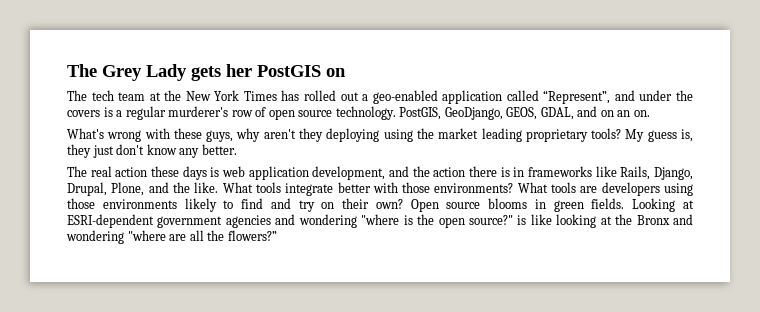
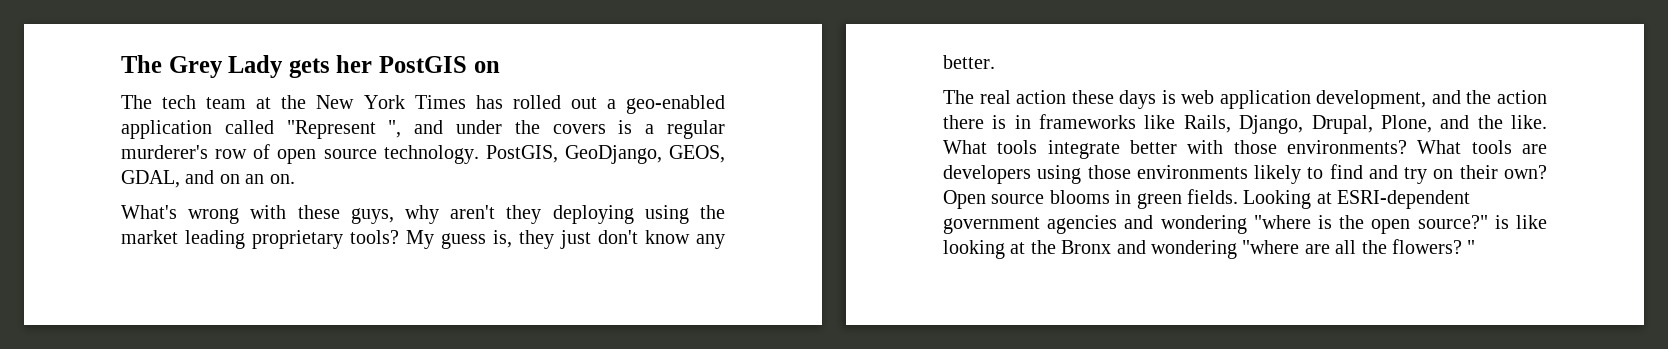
- The tech team at the New York Times has rolled out a geo-enabled application called “Represent”, and under the covers is a regular murderer's row of open source technology.
+ The tech team at the New York Times has rolled out a geo-enabled application called "Represent ", and under the covers is a regular murderer's row of open source technology.
- Looking at ESRI-dependent government agencies and wondering "where is the open source?" is like looking at the Bronx and wondering "where are all the flowers?”
+ Looking at ESRI-dependent government agencies and wondering "where is the open source?" is like looking at the Bronx and wondering "where are all the flowers? "

